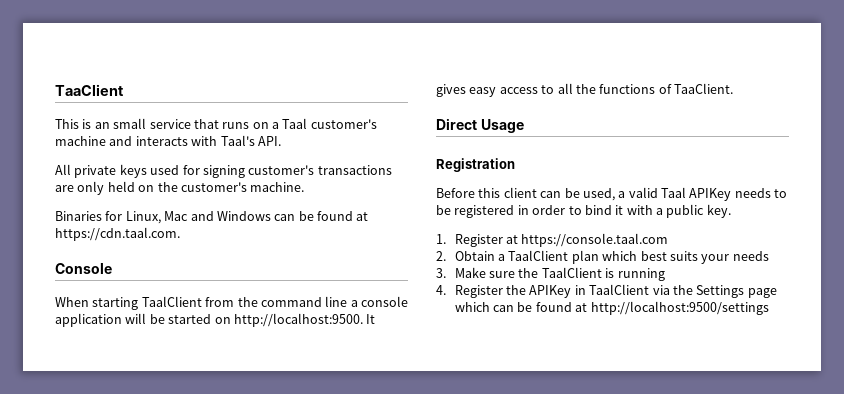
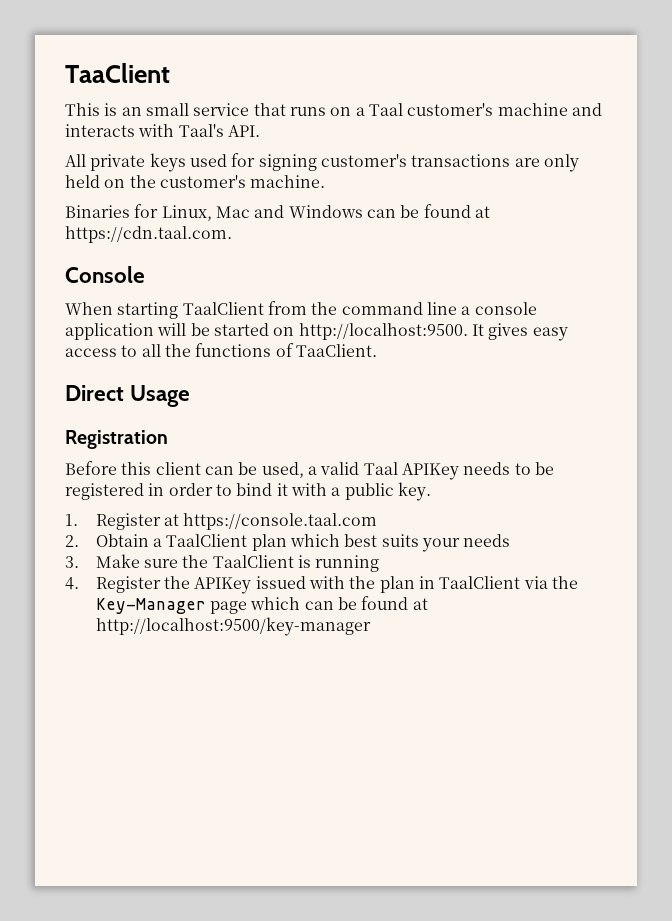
- 4. Register the APIKey in TaalClient via the Settings page which can be found at http://localhost:9500/settings
+ 4. Register the APIKey issued with the plan in TaalClient via the Key-Manager page which can be found at http://localhost:9500/key-manager

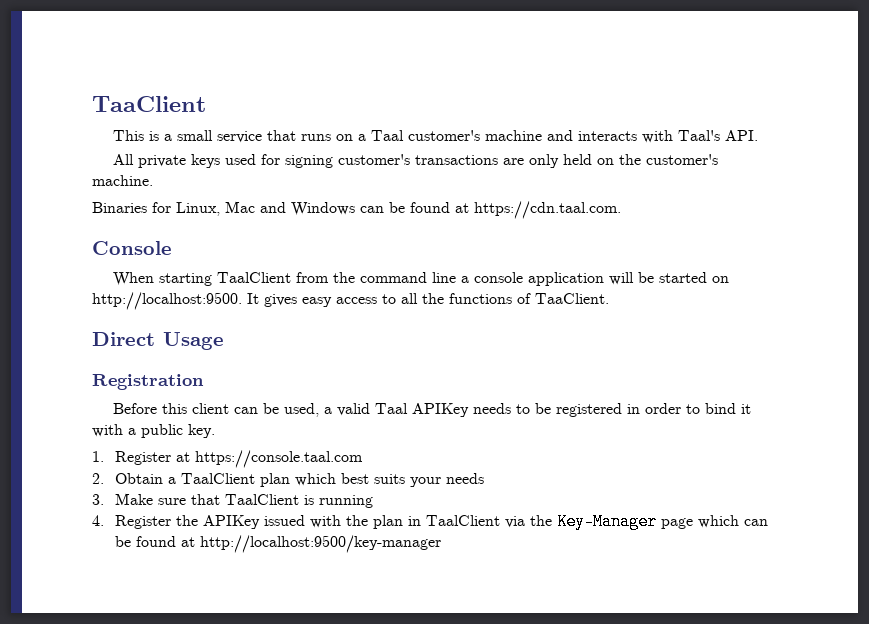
- This is an small service that runs on a Taal customer's machine and interacts with Taal's API.
+ This is a small service that runs on a Taal customer's machine and interacts with Taal's API.
- 3. Make sure the TaalClient is running
+ 3. Make sure that TaalClient is running

